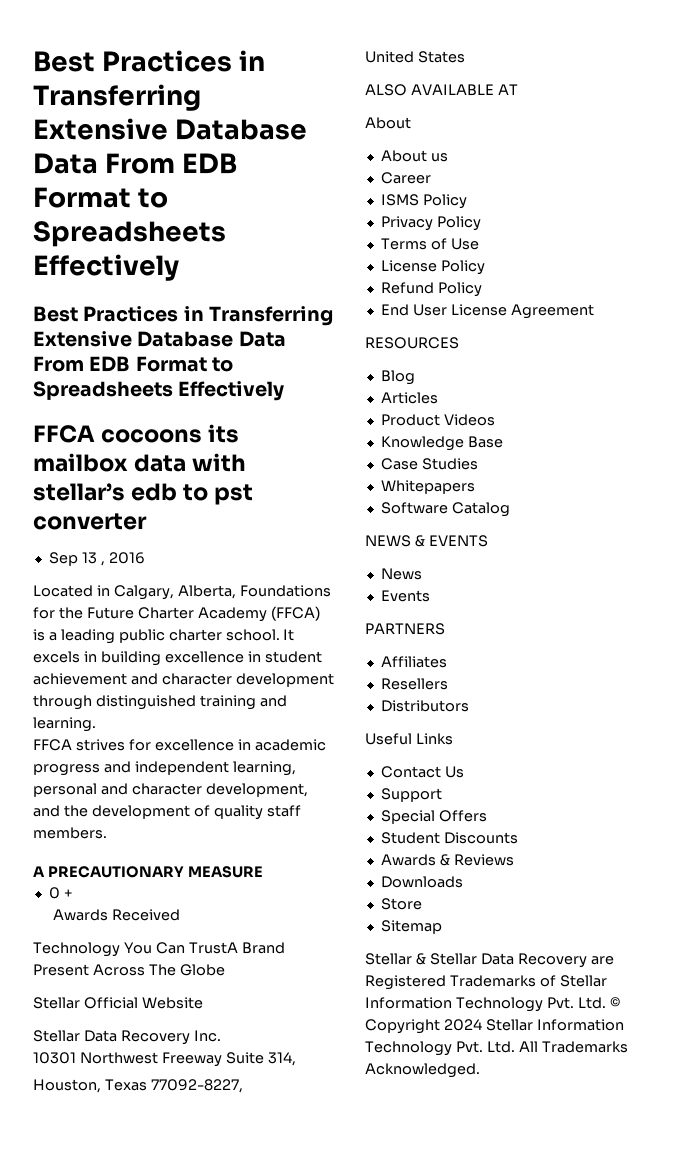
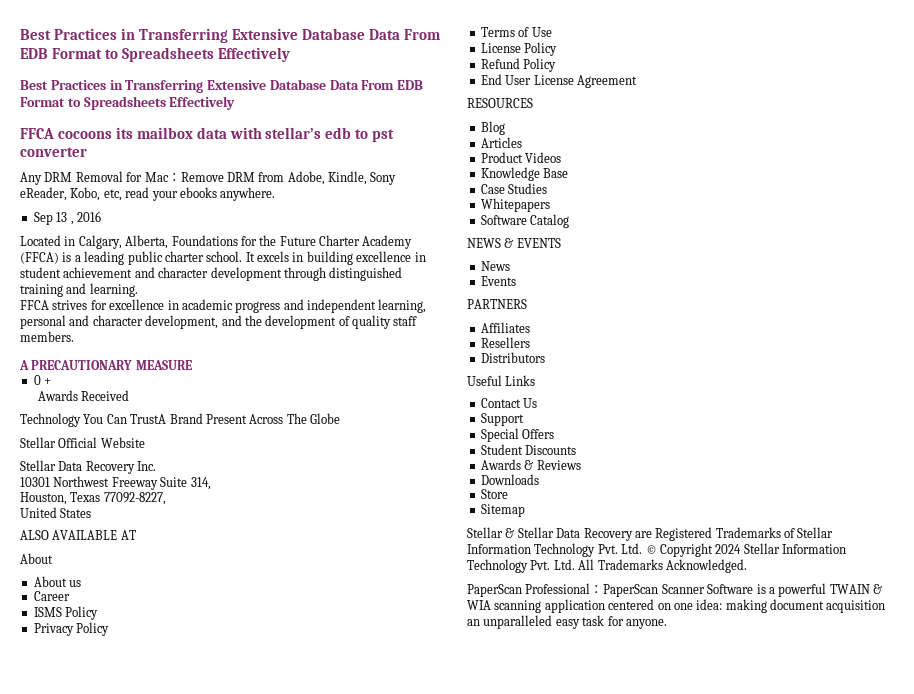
+ Any DRM Removal for Mac：Remove DRM from Adobe, Kindle, Sony eReader, Kobo, etc, read your ebooks anywhere.
+ PaperScan Professional：PaperScan Scanner Software is a powerful TWAIN & WIA scanning application centered on one idea: making document acquisition an unparalleled easy task for anyone.

